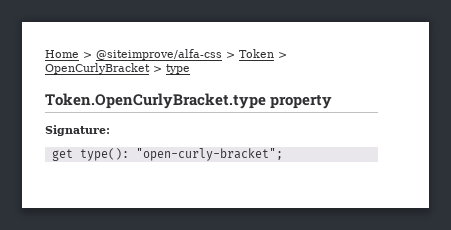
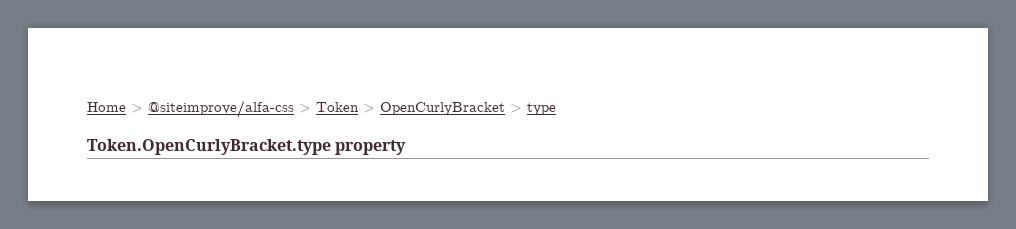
- Signature:
- get type(): "open-curly-bracket";

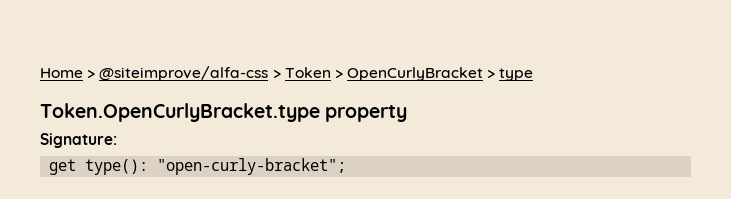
+ Signature:
+ get type(): "open-curly-bracket";

